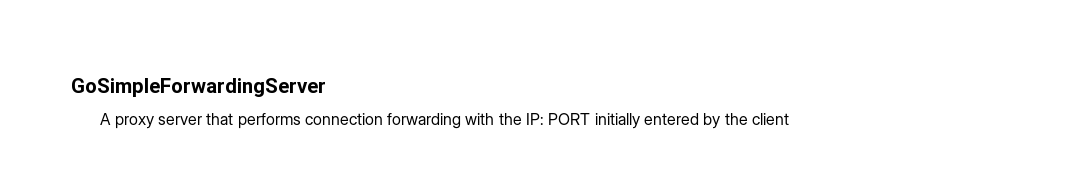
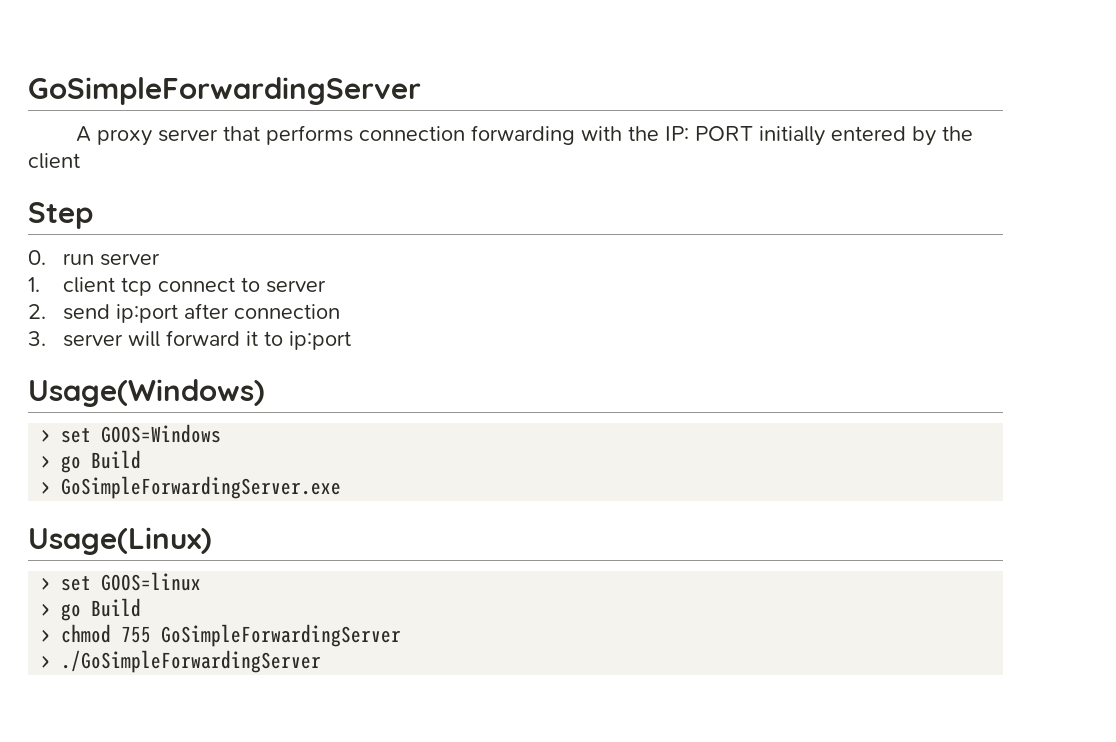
+ Step
+ 0. run server
+ 1. client tcp connect to server
+ 2. send ip:port after connection
+ 3. server will forward it to ip:port
+ Usage(Windows)
+ > set GOOS=Windows
+ > go Build
+ > GoSimpleForwardingServer.exe
+ Usage(Linux)
+ > set GOOS=linux
+ > go Build
+ > chmod 755 GoSimpleForwardingServer
+ > ./GoSimpleForwardingServer

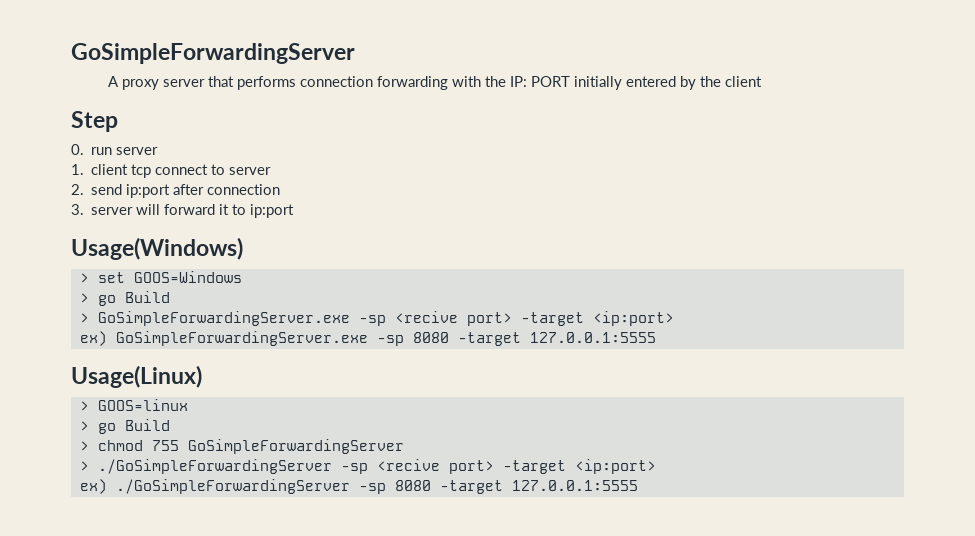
- > GoSimpleForwardingServer.exe
+ > GoSimpleForwardingServer.exe -sp <recive port> -target <ip:port>
+ ex) GoSimpleForwardingServer.exe -sp 8080 -target 127.0.0.1:5555
- > set GOOS=linux
+ > GOOS=linux
- > ./GoSimpleForwardingServer
+ > ./GoSimpleForwardingServer -sp <recive port> -target <ip:port>
+ ex) ./GoSimpleForwardingServer -sp 8080 -target 127.0.0.1:5555

